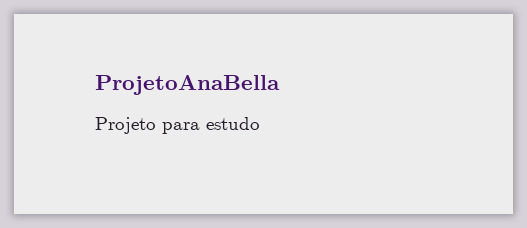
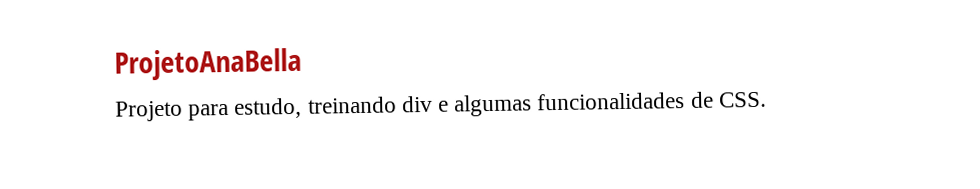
- Projeto para estudo
+ Projeto para estudo, treinando div e algumas funcionalidades de CSS.

